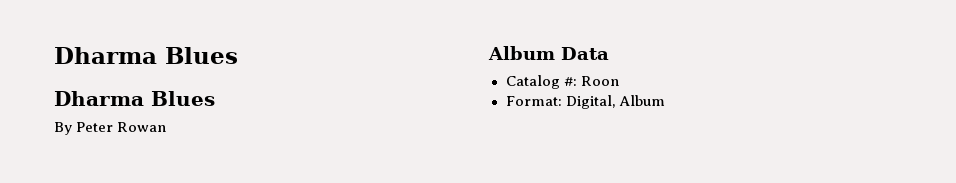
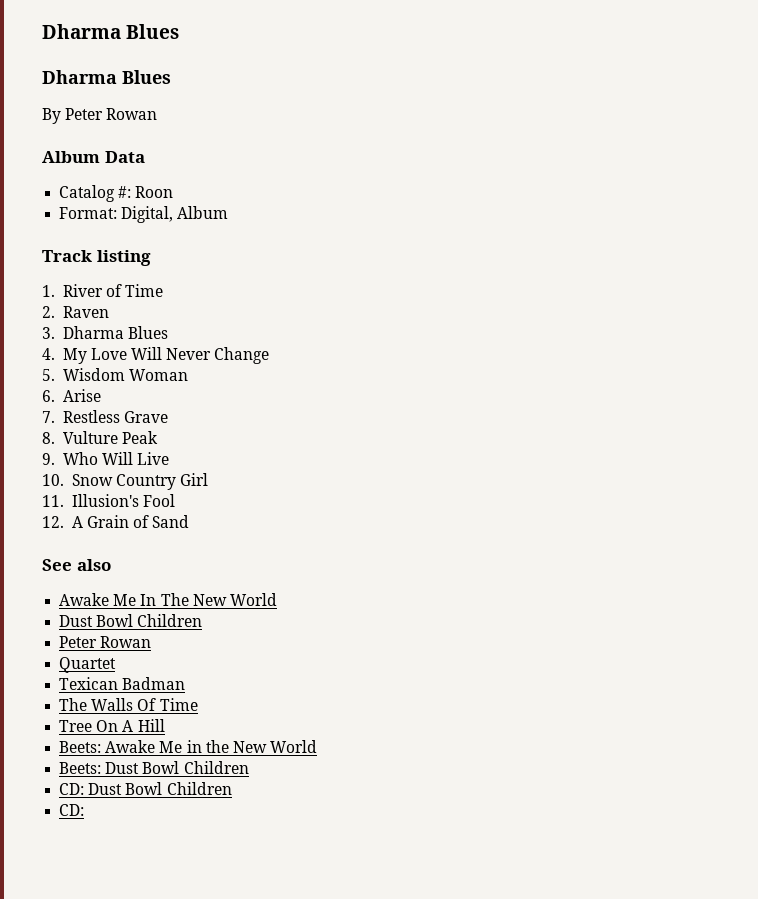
+ Track listing
+ 1. River of Time
+ 2. Raven
+ 3. Dharma Blues
+ 4. My Love Will Never Change
+ 5. Wisdom Woman
+ 6. Arise
+ 7. Restless Grave
+ 8. Vulture Peak
+ 9. Who Will Live
+ 10. Snow Country Girl
+ 11. Illusion's Fool
+ 12. A Grain of Sand
+ See also
+ Awake Me In The New World
+ Dust Bowl Children
+ Peter Rowan
+ Quartet
+ Texican Badman
+ The Walls Of Time
+ Tree On A Hill
+ Beets: Awake Me in the New World
+ Beets: Dust Bowl Children
+ CD: Dust Bowl Children
+ CD:

